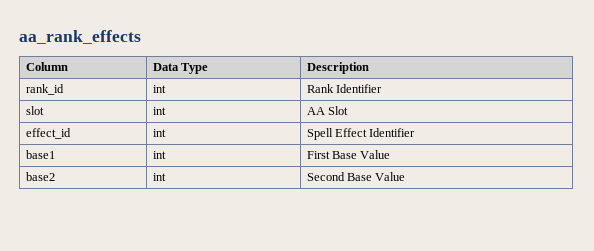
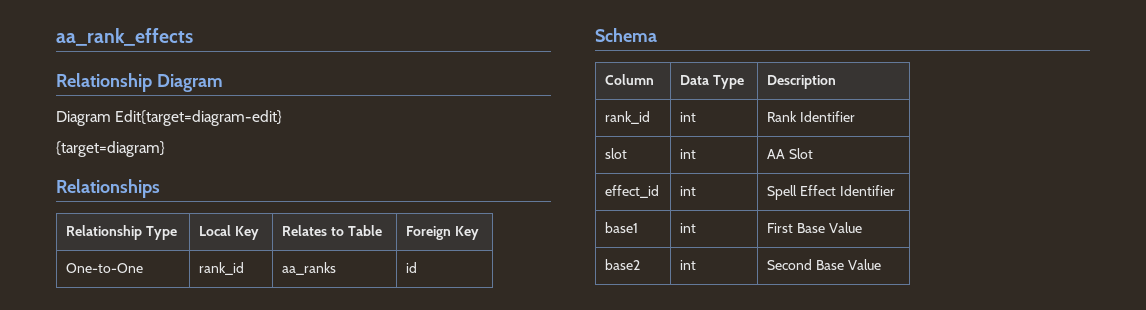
+ Relationship Diagram
+ Diagram Edit{target=diagram-edit}
+ {target=diagram}
+ Relationships
+ Relationship Type | Local Key | Relates to Table | Foreign Key
+ One-to-One | rank_id | aa_ranks | id
+ Schema

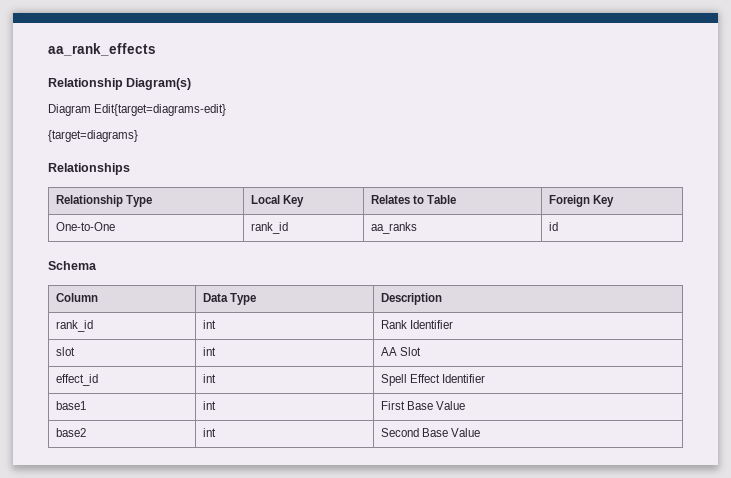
- Relationship Diagram
- Diagram Edit{target=diagram-edit}
- {target=diagram}
+ Relationship Diagram(s)
+ Diagram Edit{target=diagrams-edit}
+ {target=diagrams}

